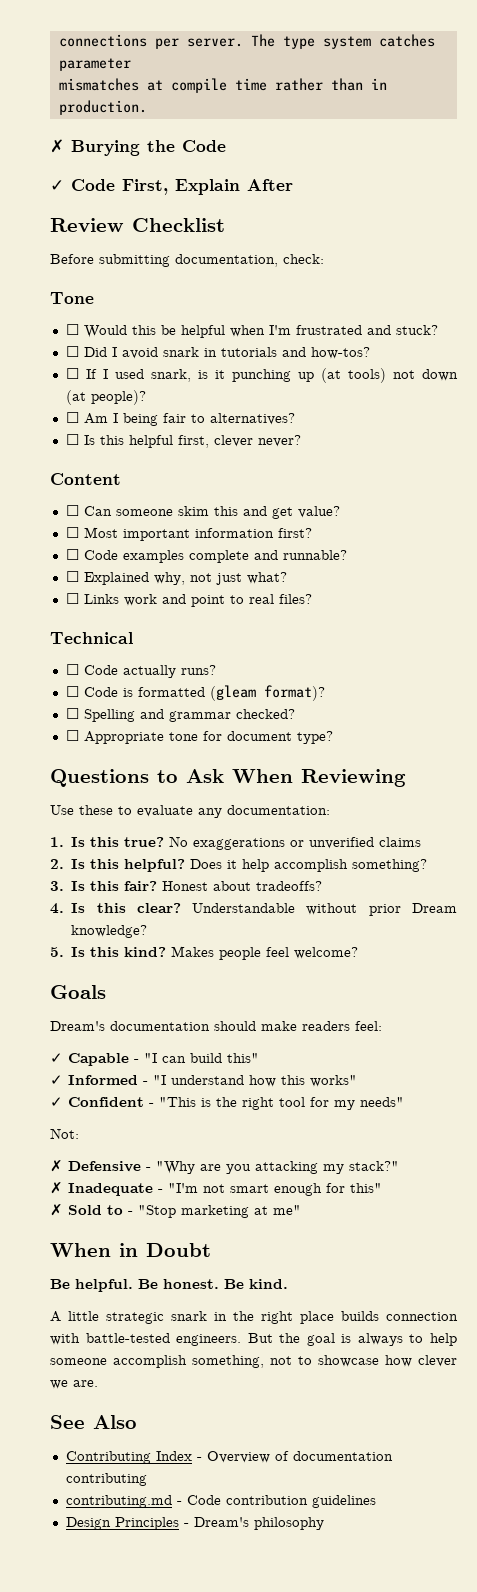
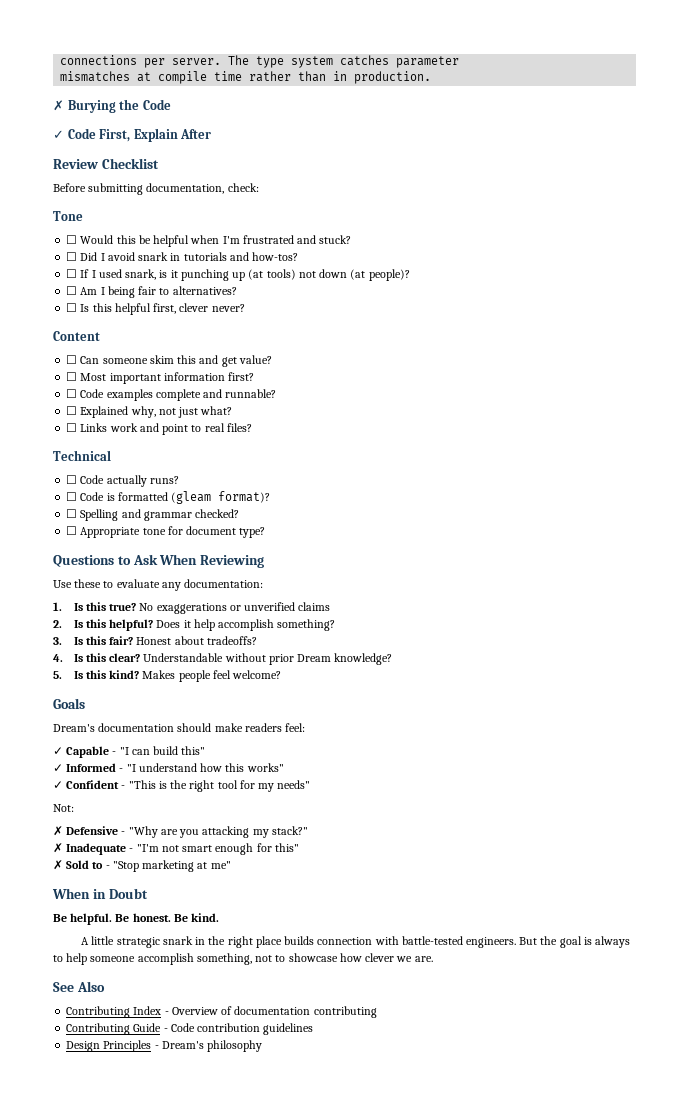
- contributing.md - Code contribution guidelines
+ Contributing Guide - Code contribution guidelines

